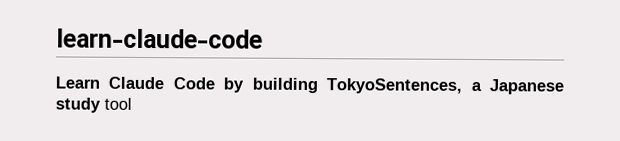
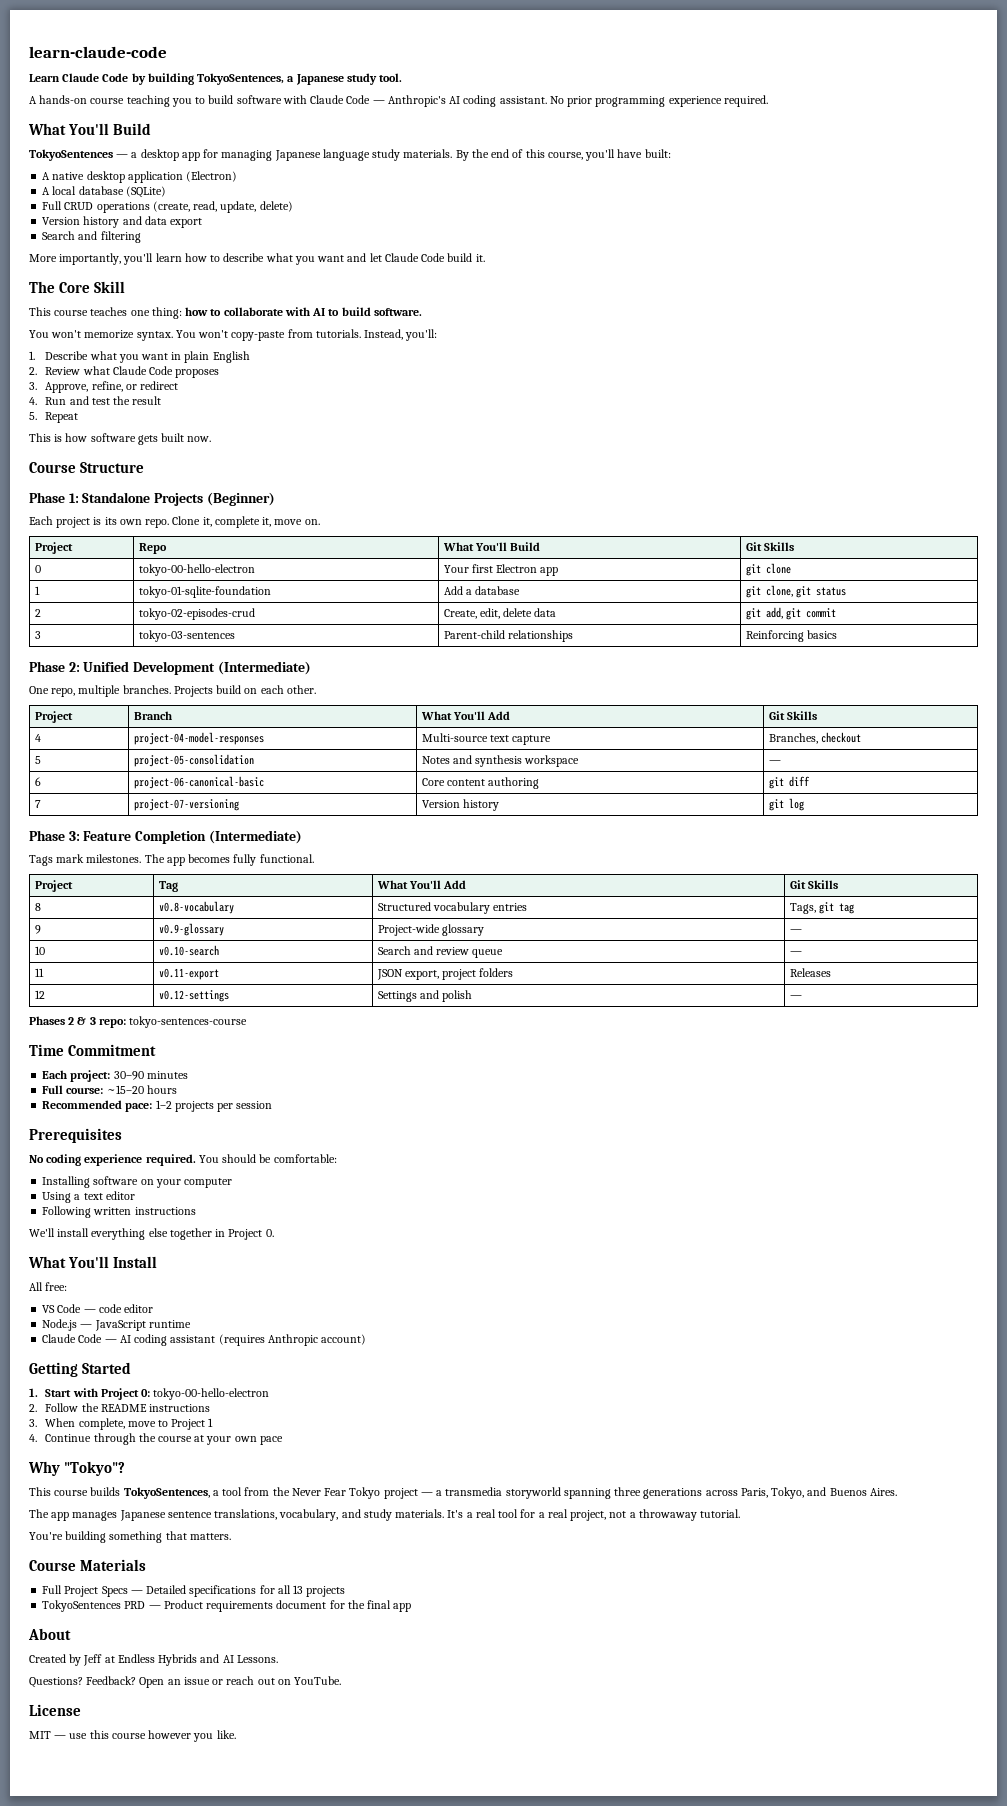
- Learn Claude Code by building TokyoSentences, a Japanese study tool
+ Learn Claude Code by building TokyoSentences, a Japanese study tool.
+ A hands-on course teaching you to build software with Claude Code — Anthropic's AI coding assistant. No prior programming experience required.
+ What You'll Build
+ TokyoSentences — a desktop app for managing Japanese language study materials. By the end of this course, you'll have built:
+ A native desktop application (Electron)
+ A local database (SQLite)
+ Full CRUD operations (create, read, update, delete)
+ Version history and data export
+ Search and filtering
+ More importantly, you'll learn how to describe what you want and let Claude Code build it.
+ The Core Skill
+ This course teaches one thing: how to collaborate with AI to build software.
+ You won't memorize syntax. You won't copy-paste from tutorials. Instead, you'll:
+ 1. Describe what you want in plain English
+ 2. Review what Claude Code proposes
+ 3. Approve, refine, or redirect
+ 4. Run and test the result
+ 5. Repeat
+ This is how software gets built now.
+ Course Structure
+ Phase 1: Standalone Projects (Beginner)
+ Each project is its own repo. Clone it, complete it, move on.
+ Project | Repo | What You'll Build | Git Skills
+ 0 | tokyo-00-hello-electron | Your first Electron app | git clone
+ 1 | tokyo-01-sqlite-foundation | Add a database | git clone, git status
+ 2 | tokyo-02-episodes-crud | Create, edit, delete data | git add, git commit
+ 3 | tokyo-03-sentences | Parent-child relationships | Reinforcing basics
+ Phase 2: Unified Development (Intermediate)
+ One repo, multiple branches. Projects build on each other.
+ Project | Branch | What You'll Add | Git Skills
+ 4 | project-04-model-responses | Multi-source text capture | Branches, checkout
+ 5 | project-05-consolidation | Notes and synthesis workspace | —
+ 6 | project-06-canonical-basic | Core content authoring | git diff
+ 7 | project-07-versioning | Version history | git log
+ Phase 3: Feature Completion (Intermediate)
+ Tags mark milestones. The app becomes fully functional.
+ Project | Tag | What You'll Add | Git Skills
+ 8 | v0.8-vocabulary | Structured vocabulary entries | Tags, git tag
+ 9 | v0.9-glossary | Project-wide glossary | —
+ 10 | v0.10-search | Search and review queue | —
+ 11 | v0.11-export | JSON export, project folders | Releases
+ 12 | v0.12-settings | Settings and polish | —
+ Phases 2 & 3 repo: tokyo-sentences-course
+ Time Commitment
+ Each project: 30–90 minutes
+ Full course: ~15–20 hours
+ Recommended pace: 1–2 projects per session
+ Prerequisites
+ No coding experience required. You should be comfortable:
+ Installing software on your computer
+ Using a text editor
+ Following written instructions
+ We'll install everything else together in Project 0.
+ What You'll Install
+ All free:
+ VS Code — code editor
+ Node.js — JavaScript runtime
+ Claude Code — AI coding assistant (requires Anthropic account)
+ Getting Started
+ 1. Start with Project 0: tokyo-00-hello-electron
+ 2. Follow the README instructions
+ 3. When complete, move to Project 1
+ 4. Continue through the course at your own pace
+ Why "Tokyo"?
+ This course builds TokyoSentences, a tool from the Never Fear Tokyo project — a transmedia storyworld spanning three generations across Paris, Tokyo, and Buenos Aires.
+ The app manages Japanese sentence translations, vocabulary, and study materials. It's a real tool for a real project, not a throwaway tutorial.
+ You're building something that matters.
+ Course Materials
+ Full Project Specs — Detailed specifications for all 13 projects
+ TokyoSentences PRD — Product requirements document for the final app
+ About
+ Created by Jeff at Endless Hybrids and AI Lessons.
+ Questions? Feedback? Open an issue or reach out on YouTube.
+ License
+ MIT — use this course however you like.

